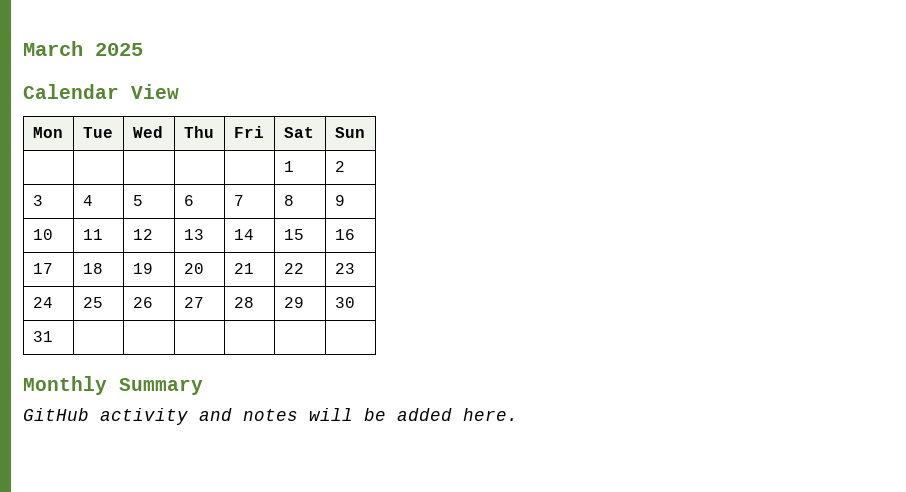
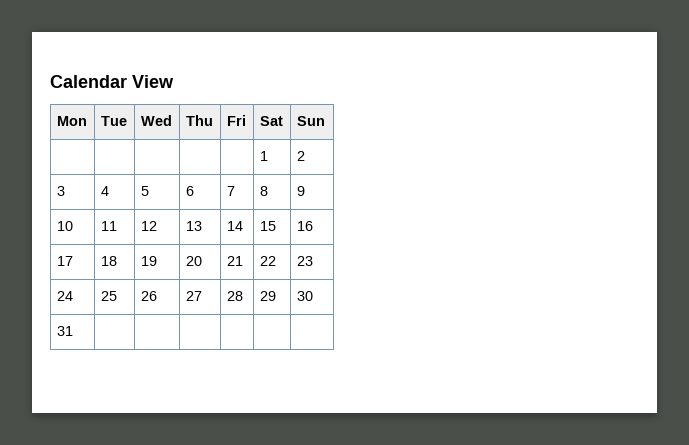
- March 2025
- Monthly Summary
- GitHub activity and notes will be added here.

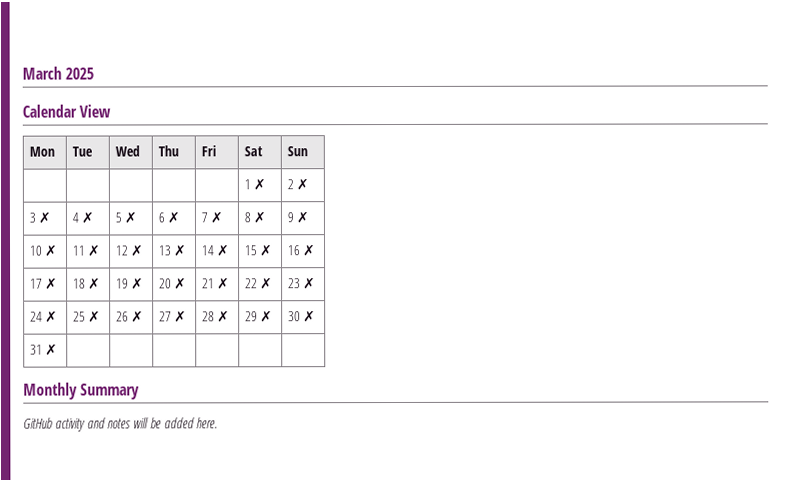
+ March 2025
- | | | | | 1 | 2
+ | | | | | 1 ✗ | 2 ✗
- 3 | 4 | 5 | 6 | 7 | 8 | 9
+ 3 ✗ | 4 ✗ | 5 ✗ | 6 ✗ | 7 ✗ | 8 ✗ | 9 ✗
- 10 | 11 | 12 | 13 | 14 | 15 | 16
+ 10 ✗ | 11 ✗ | 12 ✗ | 13 ✗ | 14 ✗ | 15 ✗ | 16 ✗
- 17 | 18 | 19 | 20 | 21 | 22 | 23
+ 17 ✗ | 18 ✗ | 19 ✗ | 20 ✗ | 21 ✗ | 22 ✗ | 23 ✗
- 24 | 25 | 26 | 27 | 28 | 29 | 30
+ 24 ✗ | 25 ✗ | 26 ✗ | 27 ✗ | 28 ✗ | 29 ✗ | 30 ✗
- 31 | | | | | |
+ 31 ✗ | | | | | |
+ Monthly Summary
+ GitHub activity and notes will be added here.

